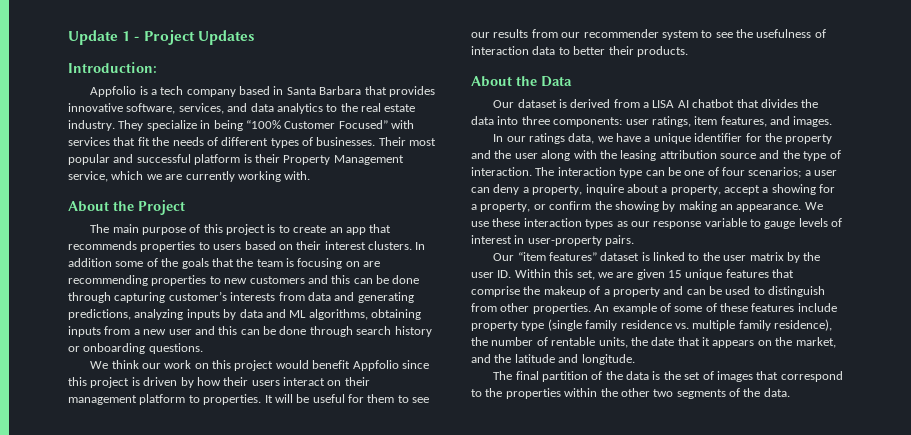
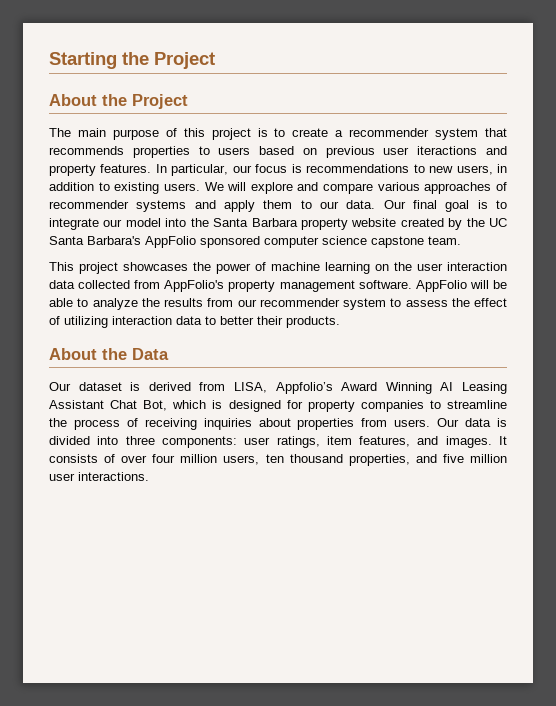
- Update 1 - Project Updates
- Introduction:
- Appfolio is a tech company based in Santa Barbara that provides innovative software, services, and data analytics to the real estate industry. They specialize in being “100% Customer Focused” with services that fit the needs of different types of businesses. Their most popular and successful platform is their Property Management service, which we are currently working with.
+ Starting the Project
- The main purpose of this project is to create an app that recommends properties to users based on their interest clusters. In addition some of the goals that the team is focusing on are recommending properties to new customers and this can be done through capturing customer’s interests from data and generating predictions, analyzing inputs by data and ML algorithms, obtaining inputs from a new user and this can be done through search history or onboarding questions.
- We think our work on this project would benefit Appfolio since this project is driven by how their users interact on their management platform to properties. It will be useful for them to see our results from our recommender system to see the usefulness of interaction data to better their products.
+ The main purpose of this project is to create a recommender system that recommends properties to users based on previous user iteractions and property features. In particular, our focus is recommendations to new users, in addition to existing users. We will explore and compare various approaches of recommender systems and apply them to our data. Our final goal is to integrate our model into the Santa Barbara property website created by the UC Santa Barbara's AppFolio sponsored computer science capstone team.
+ This project showcases the power of machine learning on the user interaction data collected from AppFolio's property management software. AppFolio will be able to analyze the results from our recommender system to assess the effect of utilizing interaction data to better their products.
- Our dataset is derived from a LISA AI chatbot that divides the data into three components: user ratings, item features, and images.
- In our ratings data, we have a unique identifier for the property and the user along with the leasing attribution source and the type of interaction. The interaction type can be one of four scenarios; a user can deny a property, inquire about a property, accept a showing for a property, or confirm the showing by making an appearance. We use these interaction types as our response variable to gauge levels of interest in user-property pairs.
- Our “item features” dataset is linked to the user matrix by the user ID. Within this set, we are given 15 unique features that comprise the makeup of a property and can be used to distinguish from other properties. An example of some of these features include property type (single family residence vs. multiple family residence), the number of rentable units, the date that it appears on the market, and the latitude and longitude.
- The final partition of the data is the set of images that correspond to the properties within the other two segments of the data.
+ Our dataset is derived from LISA, Appfolio’s Award Winning AI Leasing Assistant Chat Bot, which is designed for property companies to streamline the process of receiving inquiries about properties from users. Our data is divided into three components: user ratings, item features, and images. It consists of over four million users, ten thousand properties, and five million user interactions.

